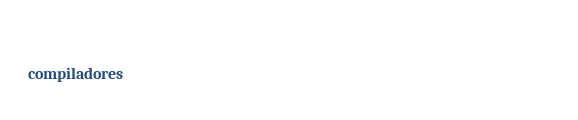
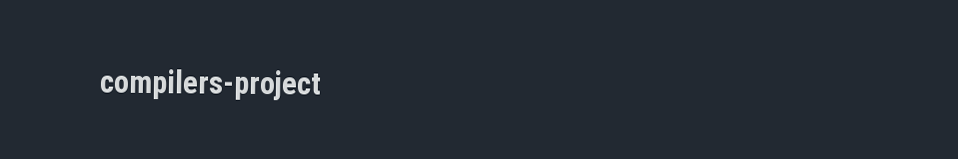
- compiladores
+ compilers-project

